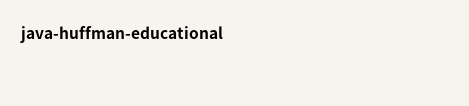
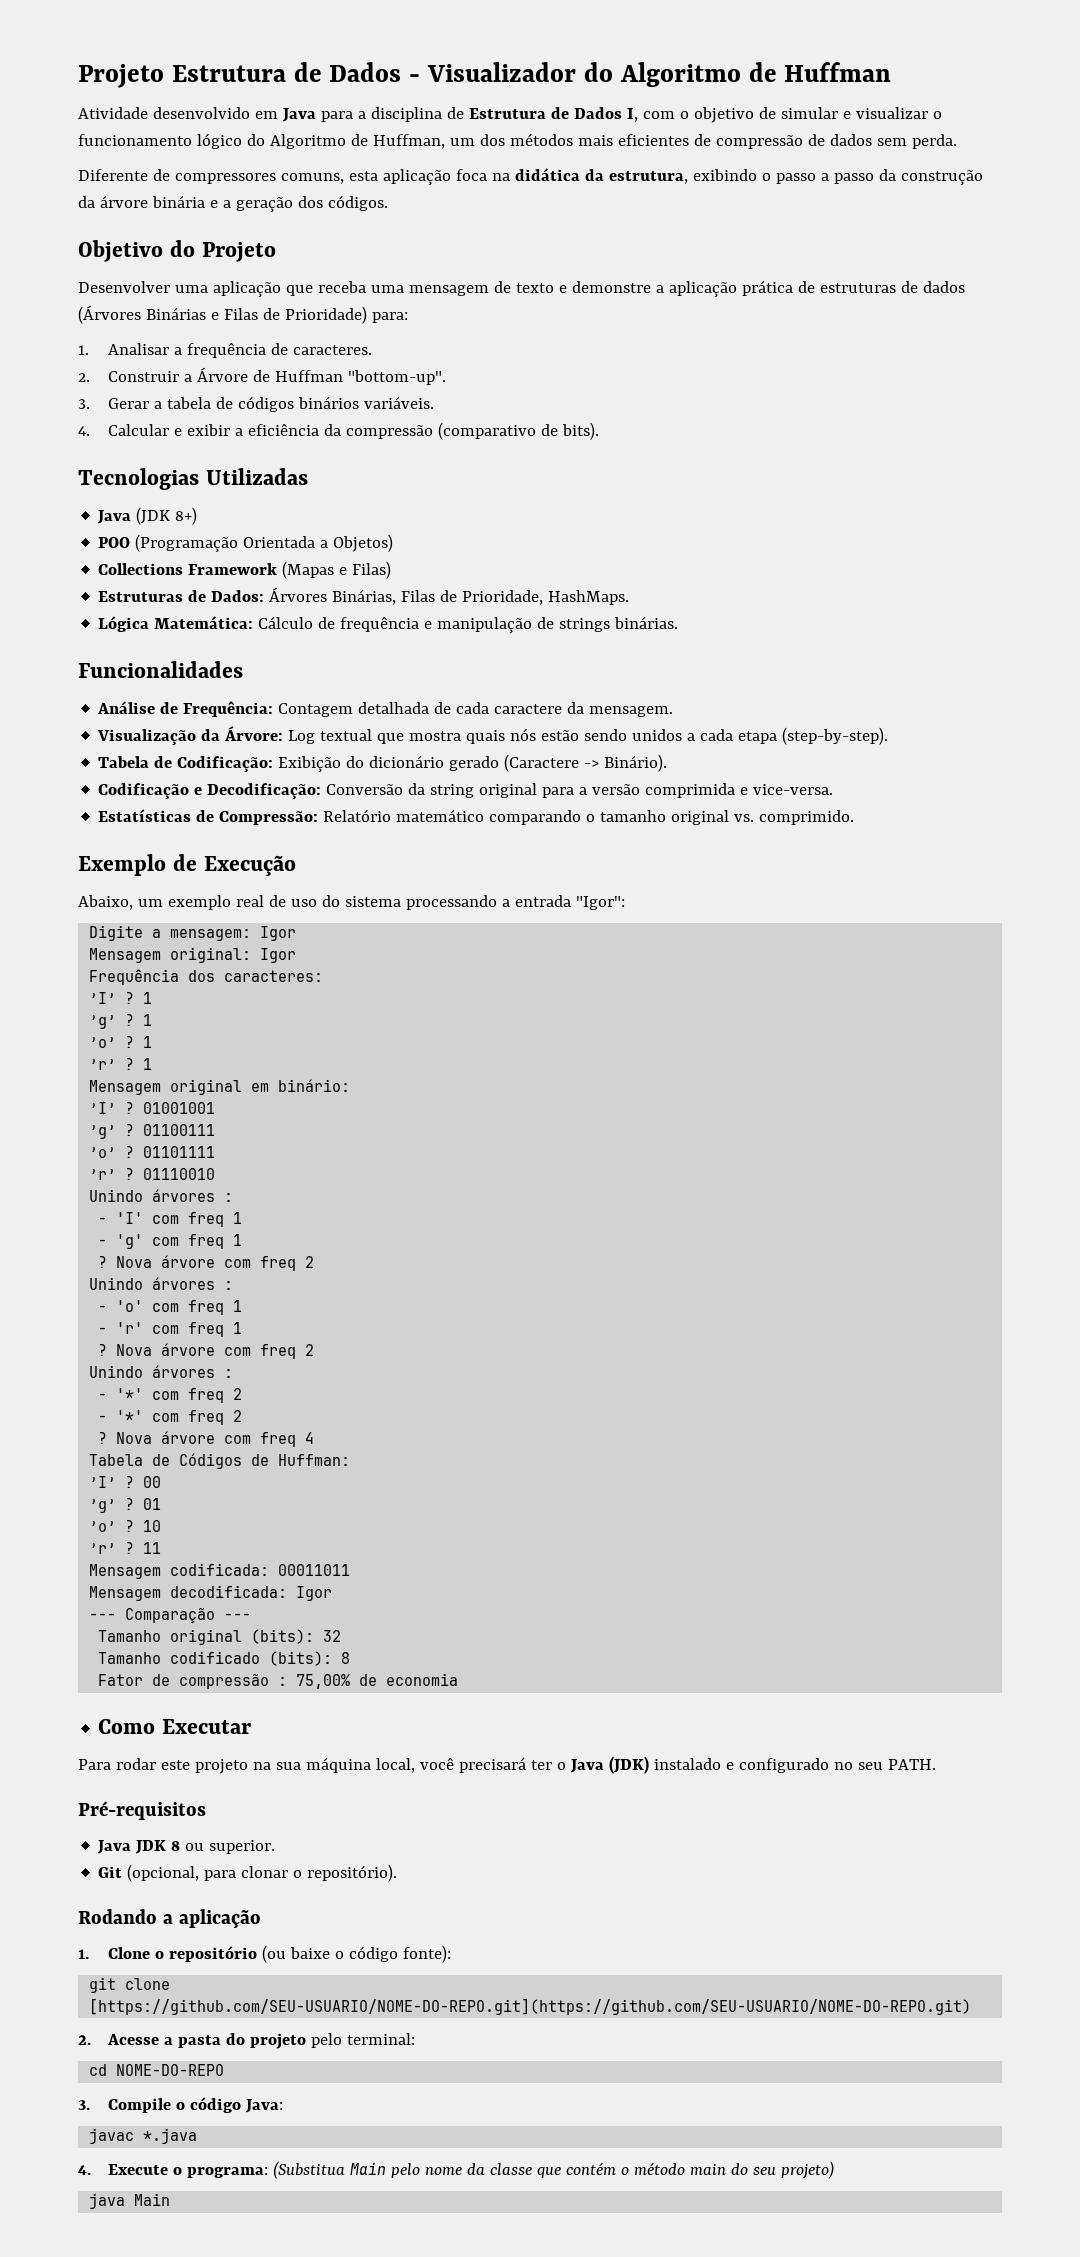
- java-huffman-educational
+ Projeto Estrutura de Dados - Visualizador do Algoritmo de Huffman
+ Atividade desenvolvido em Java para a disciplina de Estrutura de Dados I, com o objetivo de simular e visualizar o funcionamento lógico do Algoritmo de Huffman, um dos métodos mais eficientes de compressão de dados sem perda.
+ Diferente de compressores comuns, esta aplicação foca na didática da estrutura, exibindo o passo a passo da construção da árvore binária e a geração dos códigos.
+ Objetivo do Projeto
+ Desenvolver uma aplicação que receba uma mensagem de texto e demonstre a aplicação prática de estruturas de dados (Árvores Binárias e Filas de Prioridade) para:
+ 1. Analisar a frequência de caracteres.
+ 2. Construir a Árvore de Huffman "bottom-up".
+ 3. Gerar a tabela de códigos binários variáveis.
+ 4. Calcular e exibir a eficiência da compressão (comparativo de bits).
+ Tecnologias Utilizadas
+ Java (JDK 8+)
+ POO (Programação Orientada a Objetos)
+ Collections Framework (Mapas e Filas)
+ Estruturas de Dados: Árvores Binárias, Filas de Prioridade, HashMaps.
+ Lógica Matemática: Cálculo de frequência e manipulação de strings binárias.
+ Funcionalidades
+ Análise de Frequência: Contagem detalhada de cada caractere da mensagem.
+ Visualização da Árvore: Log textual que mostra quais nós estão sendo unidos a cada etapa (step-by-step).
+ Tabela de Codificação: Exibição do dicionário gerado (Caractere -> Binário).
+ Codificação e Decodificação: Conversão da string original para a versão comprimida e vice-versa.
+ Estatísticas de Compressão: Relatório matemático comparando o tamanho original vs. comprimido.
+ Exemplo de Execução
+ Abaixo, um exemplo real de uso do sistema processando a entrada "Igor":
+ Digite a mensagem: Igor
+ Mensagem original: Igor
+ Frequência dos caracteres:
+ ’I’ ? 1
+ ’g’ ? 1
+ ’o’ ? 1
+ ’r’ ? 1
+ Mensagem original em binário:
+ ’I’ ? 01001001
+ ’g’ ? 01100111
+ ’o’ ? 01101111
+ ’r’ ? 01110010
+ Unindo árvores :
+ - 'I' com freq 1
+ - 'g' com freq 1
+ ? Nova árvore com freq 2
+ Unindo árvores :
+ - 'o' com freq 1
+ - 'r' com freq 1
+ ? Nova árvore com freq 2
+ Unindo árvores :
+ - '*' com freq 2
+ - '*' com freq 2
+ ? Nova árvore com freq 4
+ Tabela de Códigos de Huffman:
+ ’I’ ? 00
+ ’g’ ? 01
+ ’o’ ? 10
+ ’r’ ? 11
+ Mensagem codificada: 00011011
+ Mensagem decodificada: Igor
+ --- Comparação ---
+ Tamanho original (bits): 32
+ Tamanho codificado (bits): 8
+ Fator de compressão : 75,00% de economia
+ Como Executar
+ Para rodar este projeto na sua máquina local, você precisará ter o Java (JDK) instalado e configurado no seu PATH.
+ Pré-requisitos
+ Java JDK 8 ou superior.
+ Git (opcional, para clonar o repositório).
+ Rodando a aplicação
+ 1. Clone o repositório (ou baixe o código fonte):
+ git clone [https://github.com/SEU-USUARIO/NOME-DO-REPO.git](https://github.com/SEU-USUARIO/NOME-DO-REPO.git)
+ 2. Acesse a pasta do projeto pelo terminal:
+ cd NOME-DO-REPO
+ 3. Compile o código Java:
+ javac *.java
+ 4. Execute o programa: (Substitua Main pelo nome da classe que contém o método main do seu projeto)
+ java Main

